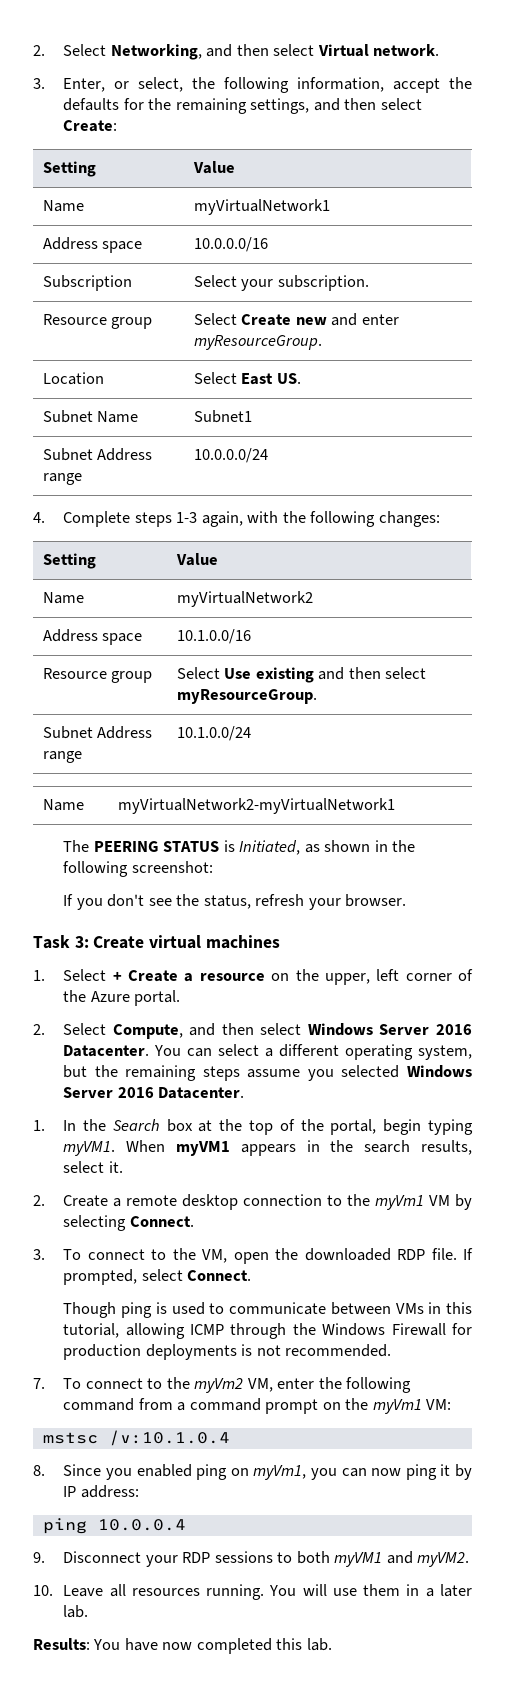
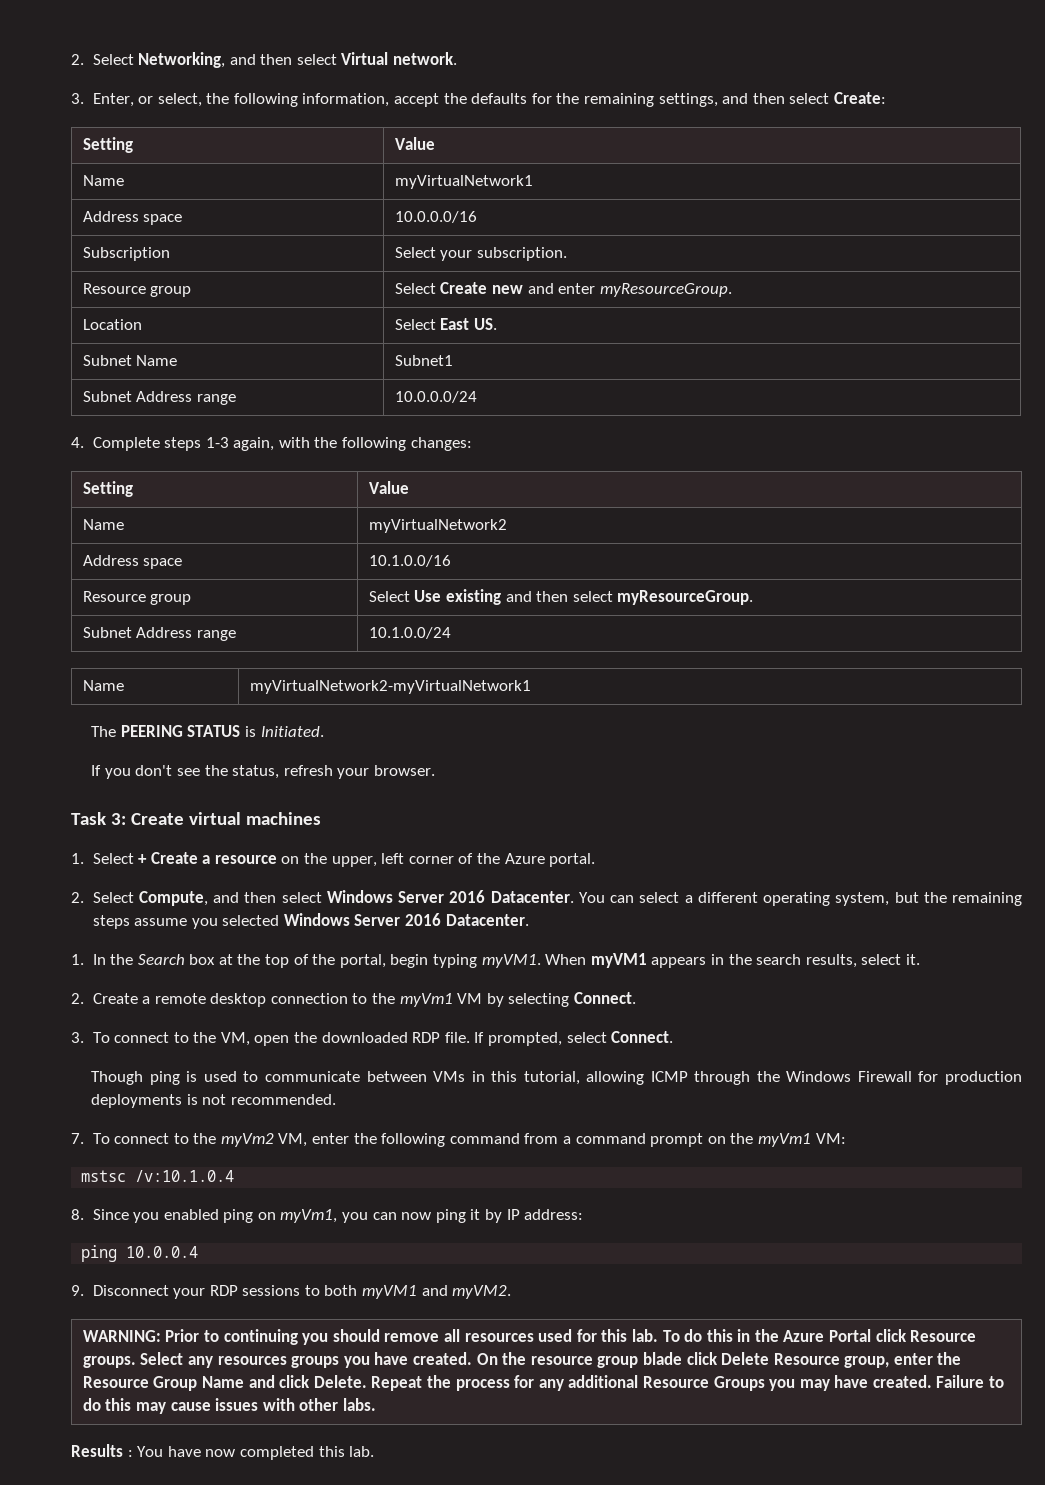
- The PEERING STATUS is Initiated, as shown in the following screenshot:
+ The PEERING STATUS is Initiated.
- 10. Leave all resources running. You will use them in a later lab.
- Results: You have now completed this lab.
+ WARNING: Prior to continuing you should remove all resources used for this lab. To do this in the Azure Portal click Resource groups. Select any resources groups you have created. On the resource group blade click Delete Resource group, enter the Resource Group Name and click Delete. Repeat the process for any additional Resource Groups you may have created. Failure to do this may cause issues with other labs.
+ Results : You have now completed this lab.

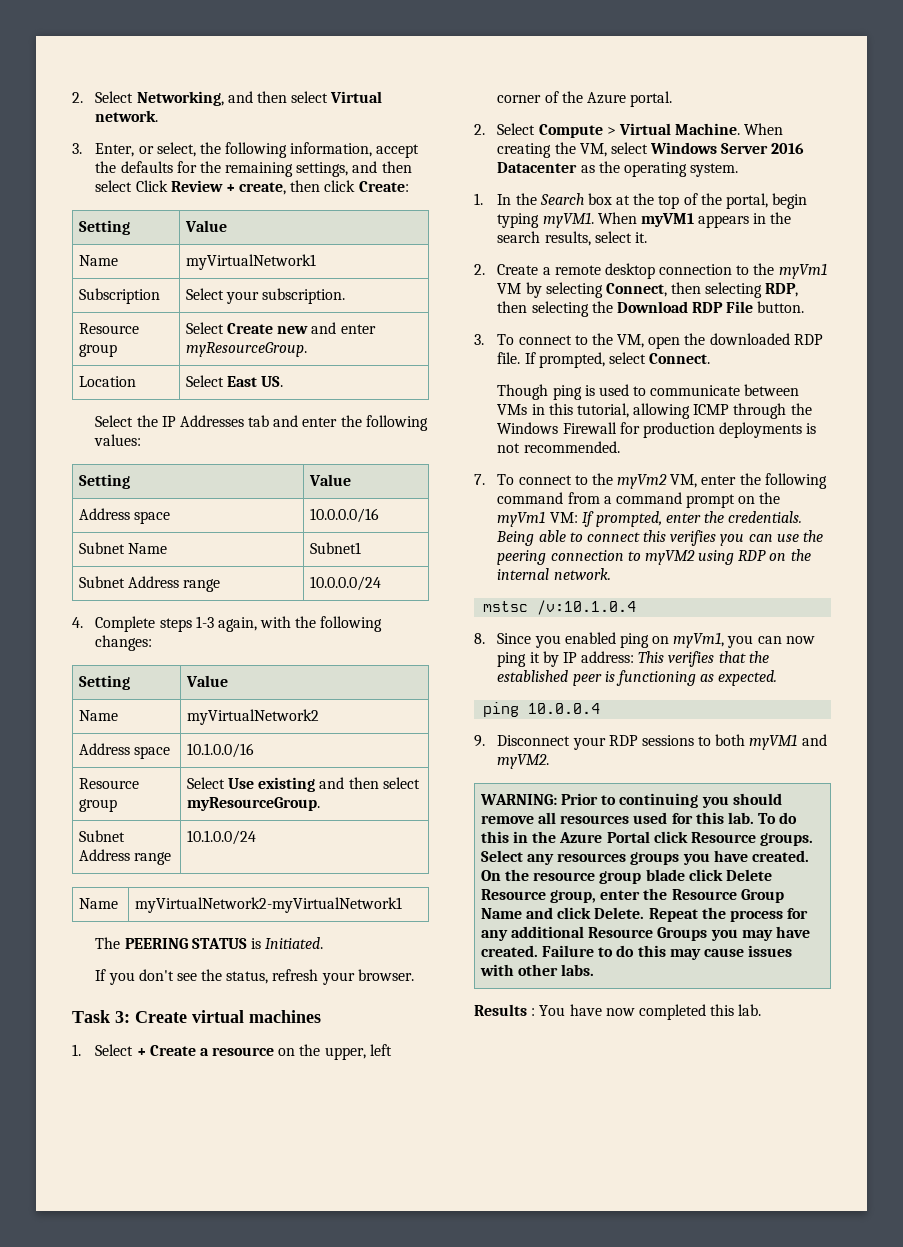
- 3. Enter, or select, the following information, accept the defaults for the remaining settings, and then select Create:
+ 3. Enter, or select, the following information, accept the defaults for the remaining settings, and then select Click Review + create, then click Create:
- Address space | 10.0.0.0/16
+ Select the IP Addresses tab and enter the following values:
+ Setting | Value
+ Address space | 10.0.0.0/16
- 2. Select Compute, and then select Windows Server 2016 Datacenter. You can select a different operating system, but the remaining steps assume you selected Windows Server 2016 Datacenter.
+ 2. Select Compute > Virtual Machine. When creating the VM, select Windows Server 2016 Datacenter as the operating system.
- 2. Create a remote desktop connection to the myVm1 VM by selecting Connect.
+ 2. Create a remote desktop connection to the myVm1 VM by selecting Connect, then selecting RDP, then selecting the Download RDP File button.
- 7. To connect to the myVm2 VM, enter the following command from a command prompt on the myVm1 VM:
+ 7. To connect to the myVm2 VM, enter the following command from a command prompt on the myVm1 VM: If prompted, enter the credentials. Being able to connect this verifies you can use the peering connection to myVM2 using RDP on the internal network.
- 8. Since you enabled ping on myVm1, you can now ping it by IP address:
+ 8. Since you enabled ping on myVm1, you can now ping it by IP address: This verifies that the established peer is functioning as expected.

